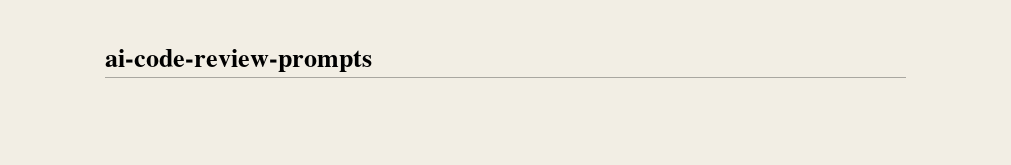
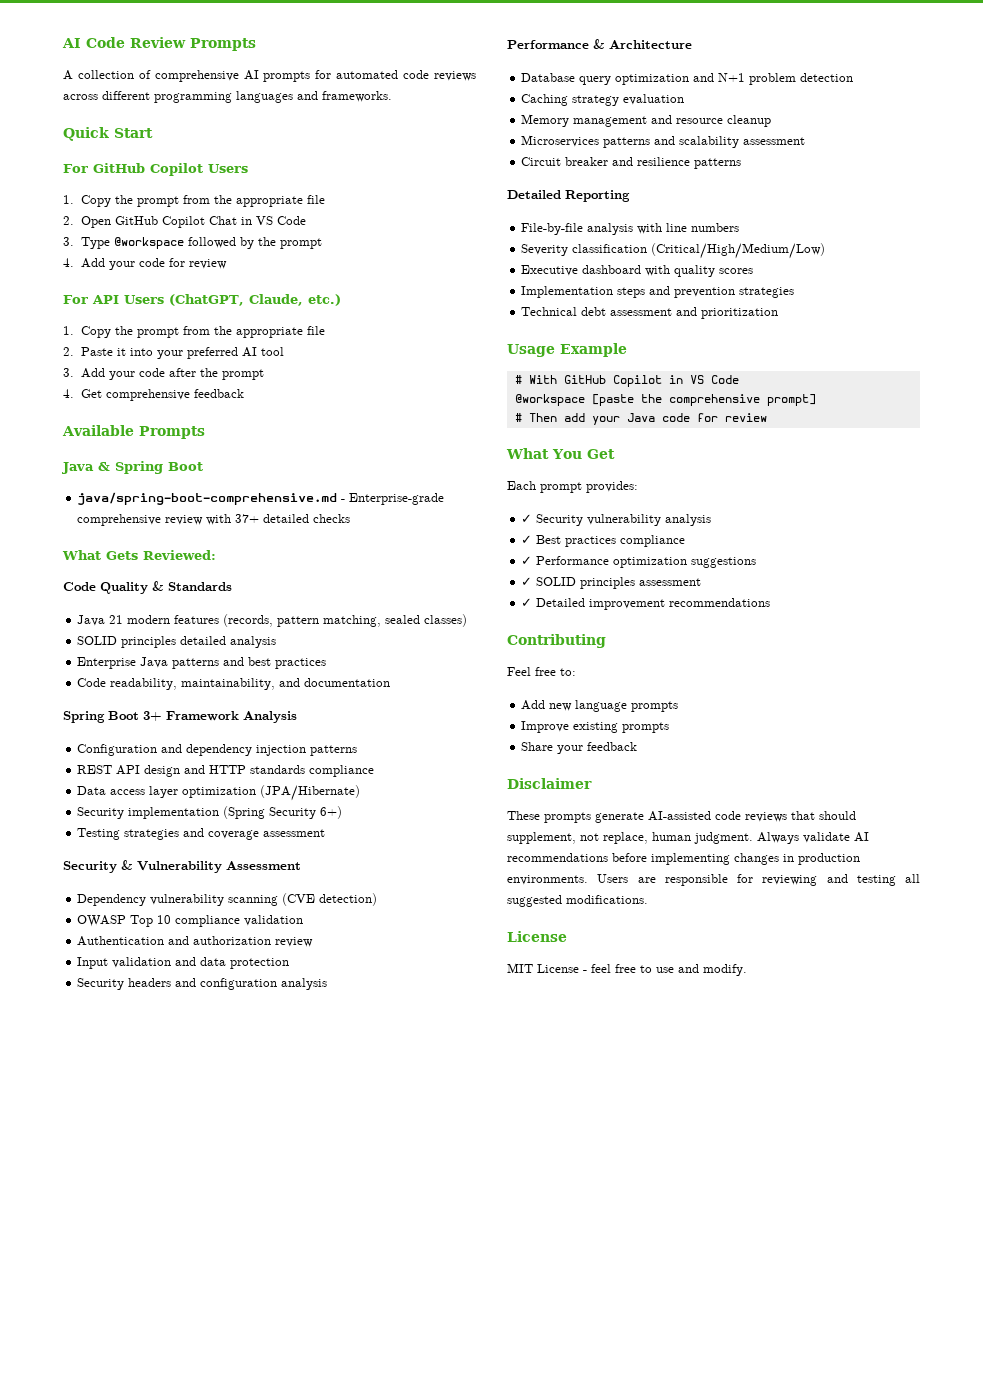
- ai-code-review-prompts
+ AI Code Review Prompts
+ A collection of comprehensive AI prompts for automated code reviews across different programming languages and frameworks.
+ Quick Start
+ For GitHub Copilot Users
+ 1. Copy the prompt from the appropriate file
+ 2. Open GitHub Copilot Chat in VS Code
+ 3. Type @workspace followed by the prompt
+ 4. Add your code for review
+ For API Users (ChatGPT, Claude, etc.)
+ 1. Copy the prompt from the appropriate file
+ 2. Paste it into your preferred AI tool
+ 3. Add your code after the prompt
+ 4. Get comprehensive feedback
+ Available Prompts
+ Java & Spring Boot
+ java/spring-boot-comprehensive.md - Enterprise-grade comprehensive review with 37+ detailed checks
+ What Gets Reviewed:
+ Code Quality & Standards
+ Java 21 modern features (records, pattern matching, sealed classes)
+ SOLID principles detailed analysis
+ Enterprise Java patterns and best practices
+ Code readability, maintainability, and documentation
+ Spring Boot 3+ Framework Analysis
+ Configuration and dependency injection patterns
+ REST API design and HTTP standards compliance
+ Data access layer optimization (JPA/Hibernate)
+ Security implementation (Spring Security 6+)
+ Testing strategies and coverage assessment
+ Security & Vulnerability Assessment
+ Dependency vulnerability scanning (CVE detection)
+ OWASP Top 10 compliance validation
+ Authentication and authorization review
+ Input validation and data protection
+ Security headers and configuration analysis
+ Performance & Architecture
+ Database query optimization and N+1 problem detection
+ Caching strategy evaluation
+ Memory management and resource cleanup
+ Microservices patterns and scalability assessment
+ Circuit breaker and resilience patterns
+ Detailed Reporting
+ File-by-file analysis with line numbers
+ Severity classification (Critical/High/Medium/Low)
+ Executive dashboard with quality scores
+ Implementation steps and prevention strategies
+ Technical debt assessment and prioritization
+ Usage Example
+ # With GitHub Copilot in VS Code
+ @workspace [paste the comprehensive prompt]
+ # Then add your Java code for review
+ What You Get
+ Each prompt provides:
+ ✓ Security vulnerability analysis
+ ✓ Best practices compliance
+ ✓ Performance optimization suggestions
+ ✓ SOLID principles assessment
+ ✓ Detailed improvement recommendations
+ Contributing
+ Feel free to:
+ Add new language prompts
+ Improve existing prompts
+ Share your feedback
+ Disclaimer
+ These prompts generate AI-assisted code reviews that should supplement, not replace, human judgment. Always validate AI recommendations before implementing changes in production environments. Users are responsible for reviewing and testing all suggested modifications.
+ License
+ MIT License - feel free to use and modify.

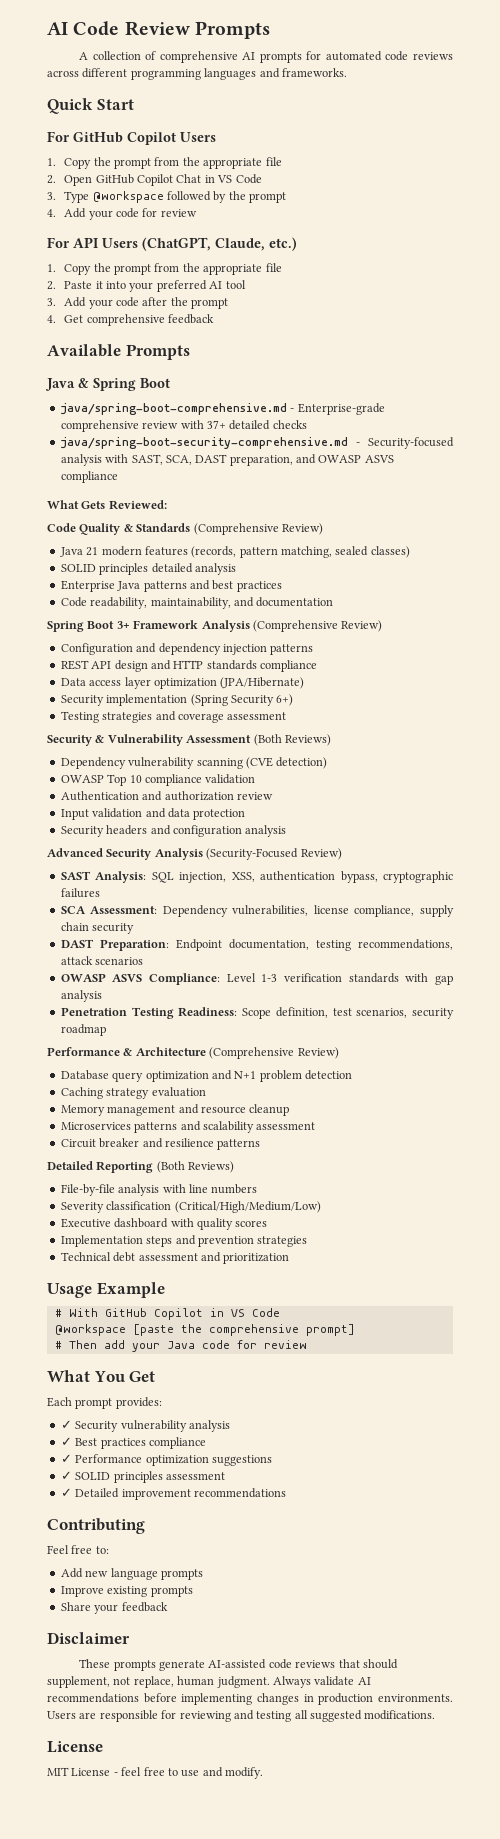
+ java/spring-boot-security-comprehensive.md - Security-focused analysis with SAST, SCA, DAST preparation, and OWASP ASVS compliance
- Code Quality & Standards
+ Code Quality & Standards (Comprehensive Review)
- Spring Boot 3+ Framework Analysis
+ Spring Boot 3+ Framework Analysis (Comprehensive Review)
- Security & Vulnerability Assessment
+ Security & Vulnerability Assessment (Both Reviews)
+ Advanced Security Analysis (Security-Focused Review)
+ SAST Analysis: SQL injection, XSS, authentication bypass, cryptographic failures
+ SCA Assessment: Dependency vulnerabilities, license compliance, supply chain security
+ DAST Preparation: Endpoint documentation, testing recommendations, attack scenarios
+ OWASP ASVS Compliance: Level 1-3 verification standards with gap analysis
+ Penetration Testing Readiness: Scope definition, test scenarios, security roadmap
- Performance & Architecture
+ Performance & Architecture (Comprehensive Review)
- Detailed Reporting
+ Detailed Reporting (Both Reviews)

